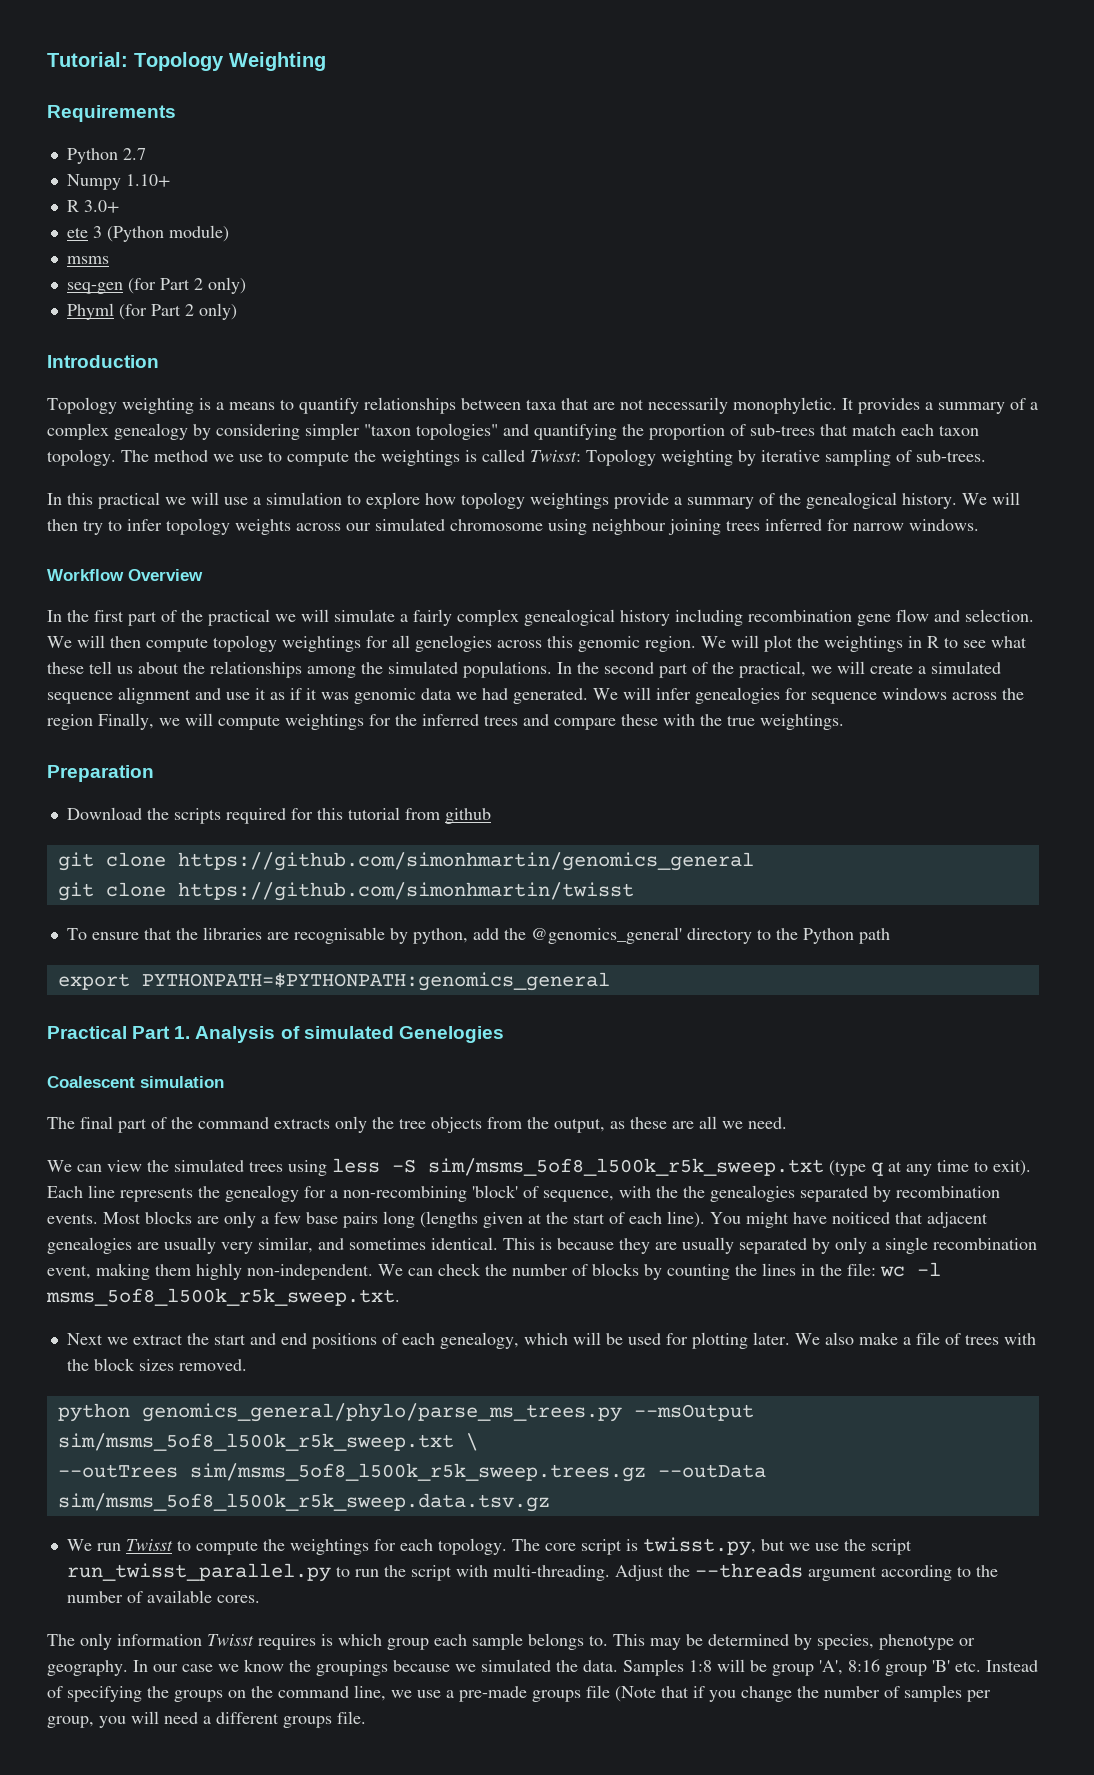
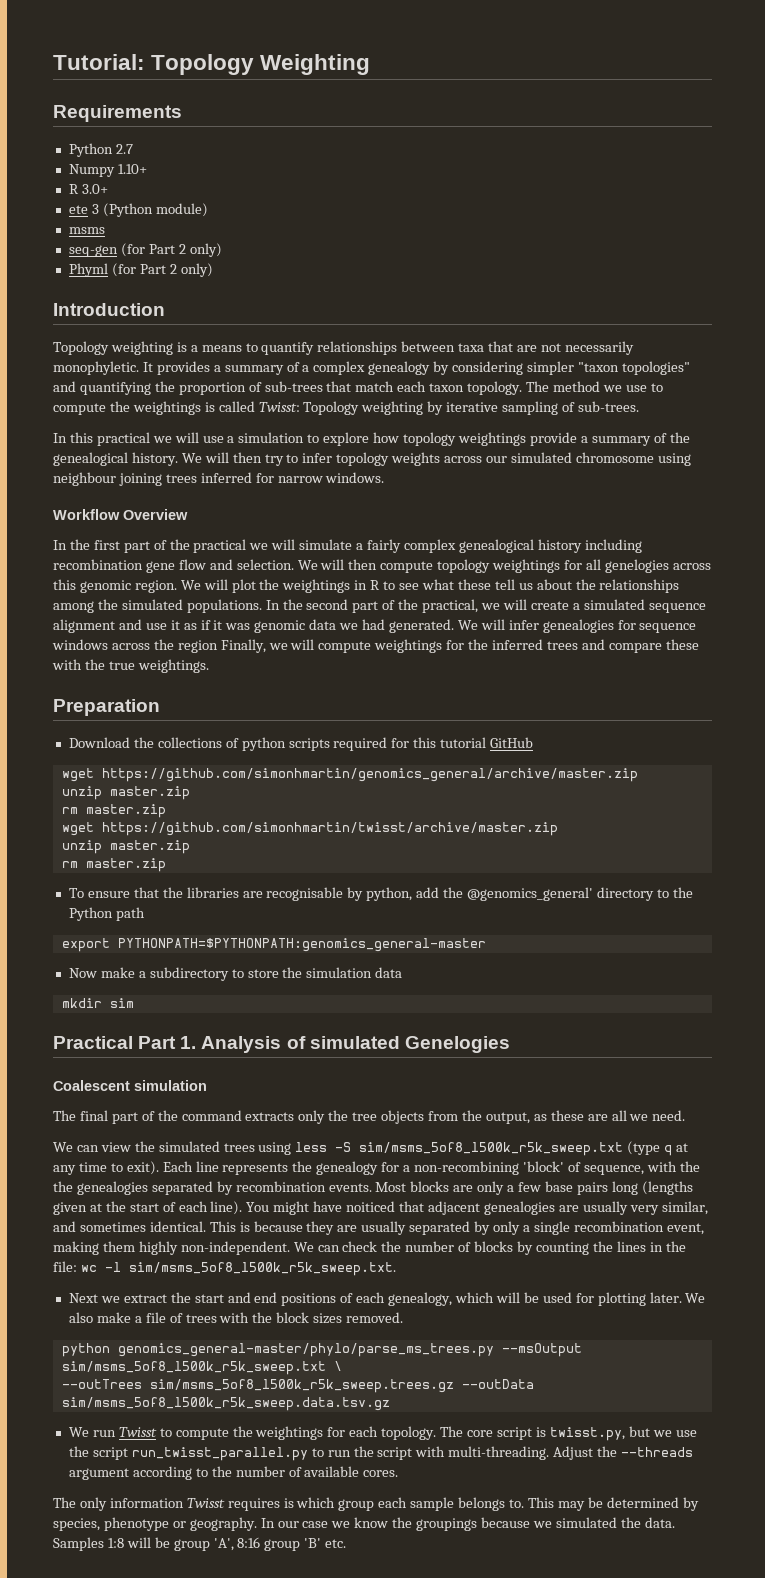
- Download the scripts required for this tutorial from github
- git clone https://github.com/simonhmartin/genomics_general
- git clone https://github.com/simonhmartin/twisst
+ Download the collections of python scripts required for this tutorial GitHub
+ wget https://github.com/simonhmartin/genomics_general/archive/master.zip
+ unzip master.zip
+ rm master.zip
+ wget https://github.com/simonhmartin/twisst/archive/master.zip
+ unzip master.zip
+ rm master.zip
- export PYTHONPATH=$PYTHONPATH:genomics_general
+ export PYTHONPATH=$PYTHONPATH:genomics_general-master
+ Now make a subdirectory to store the simulation data
+ mkdir sim
- We can check the number of blocks by counting the lines in the file: wc -l msms_5of8_l500k_r5k_sweep.txt.
+ We can check the number of blocks by counting the lines in the file: wc -l sim/msms_5of8_l500k_r5k_sweep.txt.
- python genomics_general/phylo/parse_ms_trees.py --msOutput sim/msms_5of8_l500k_r5k_sweep.txt \
+ python genomics_general-master/phylo/parse_ms_trees.py --msOutput sim/msms_5of8_l500k_r5k_sweep.txt \
- Samples 1:8 will be group 'A', 8:16 group 'B' etc. Instead of specifying the groups on the command line, we use a pre-made groups file (Note that if you change the number of samples per group, you will need a different groups file.
+ Samples 1:8 will be group 'A', 8:16 group 'B' etc.

